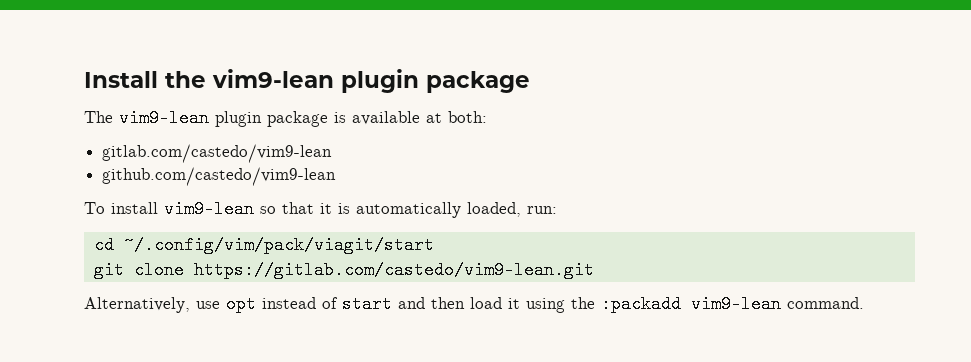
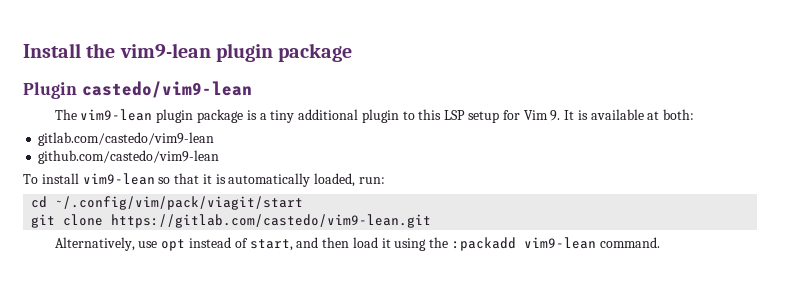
+ Plugin castedo/vim9-lean
- The vim9-lean plugin package is available at both:
+ The vim9-lean plugin package is a tiny additional plugin to this LSP setup for Vim 9. It is available at both:
- Alternatively, use opt instead of start and then load it using the :packadd vim9-lean command.
+ Alternatively, use opt instead of start, and then load it using the :packadd vim9-lean command.

